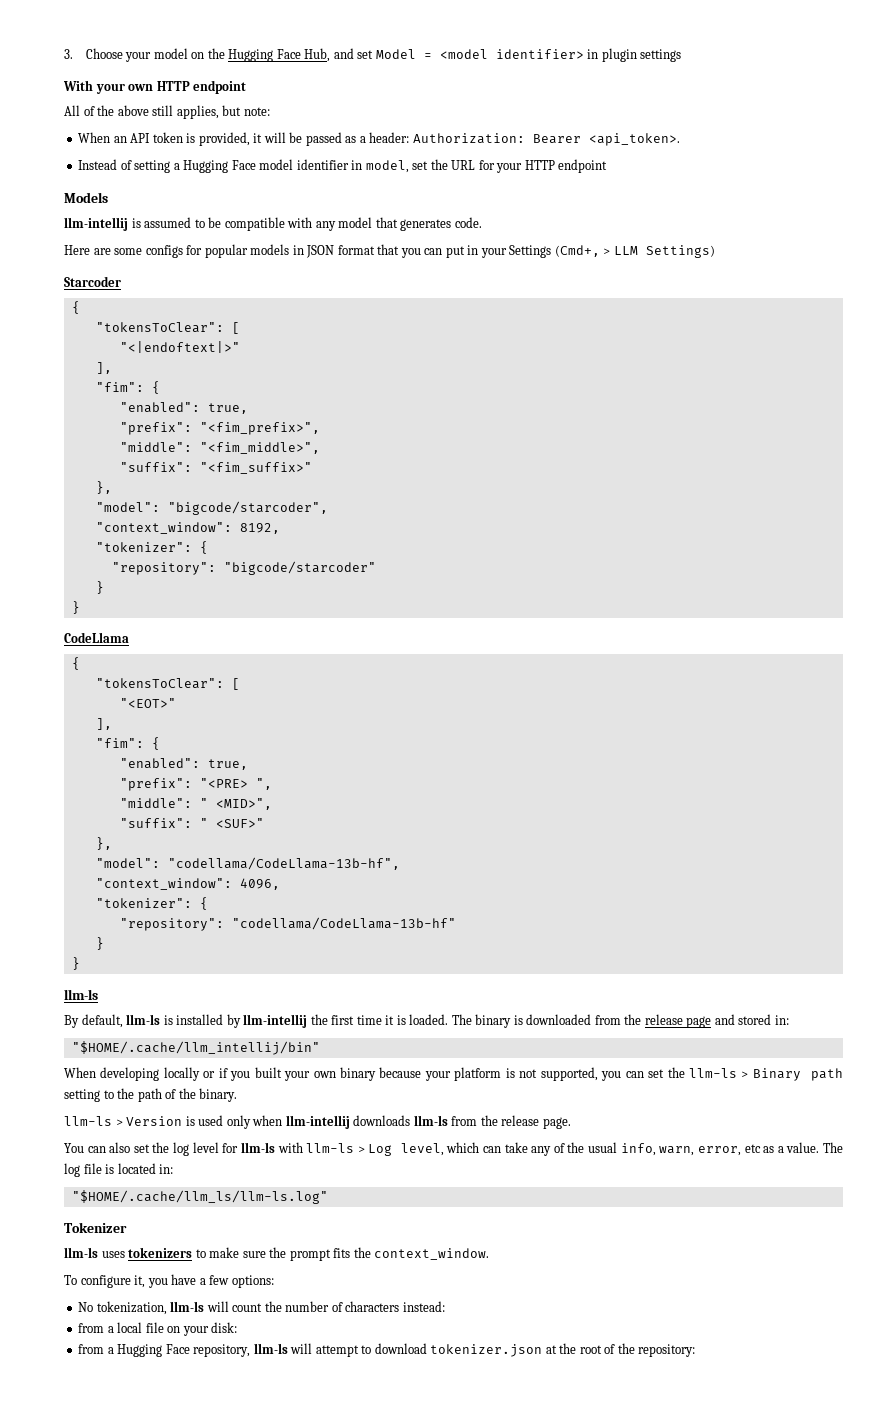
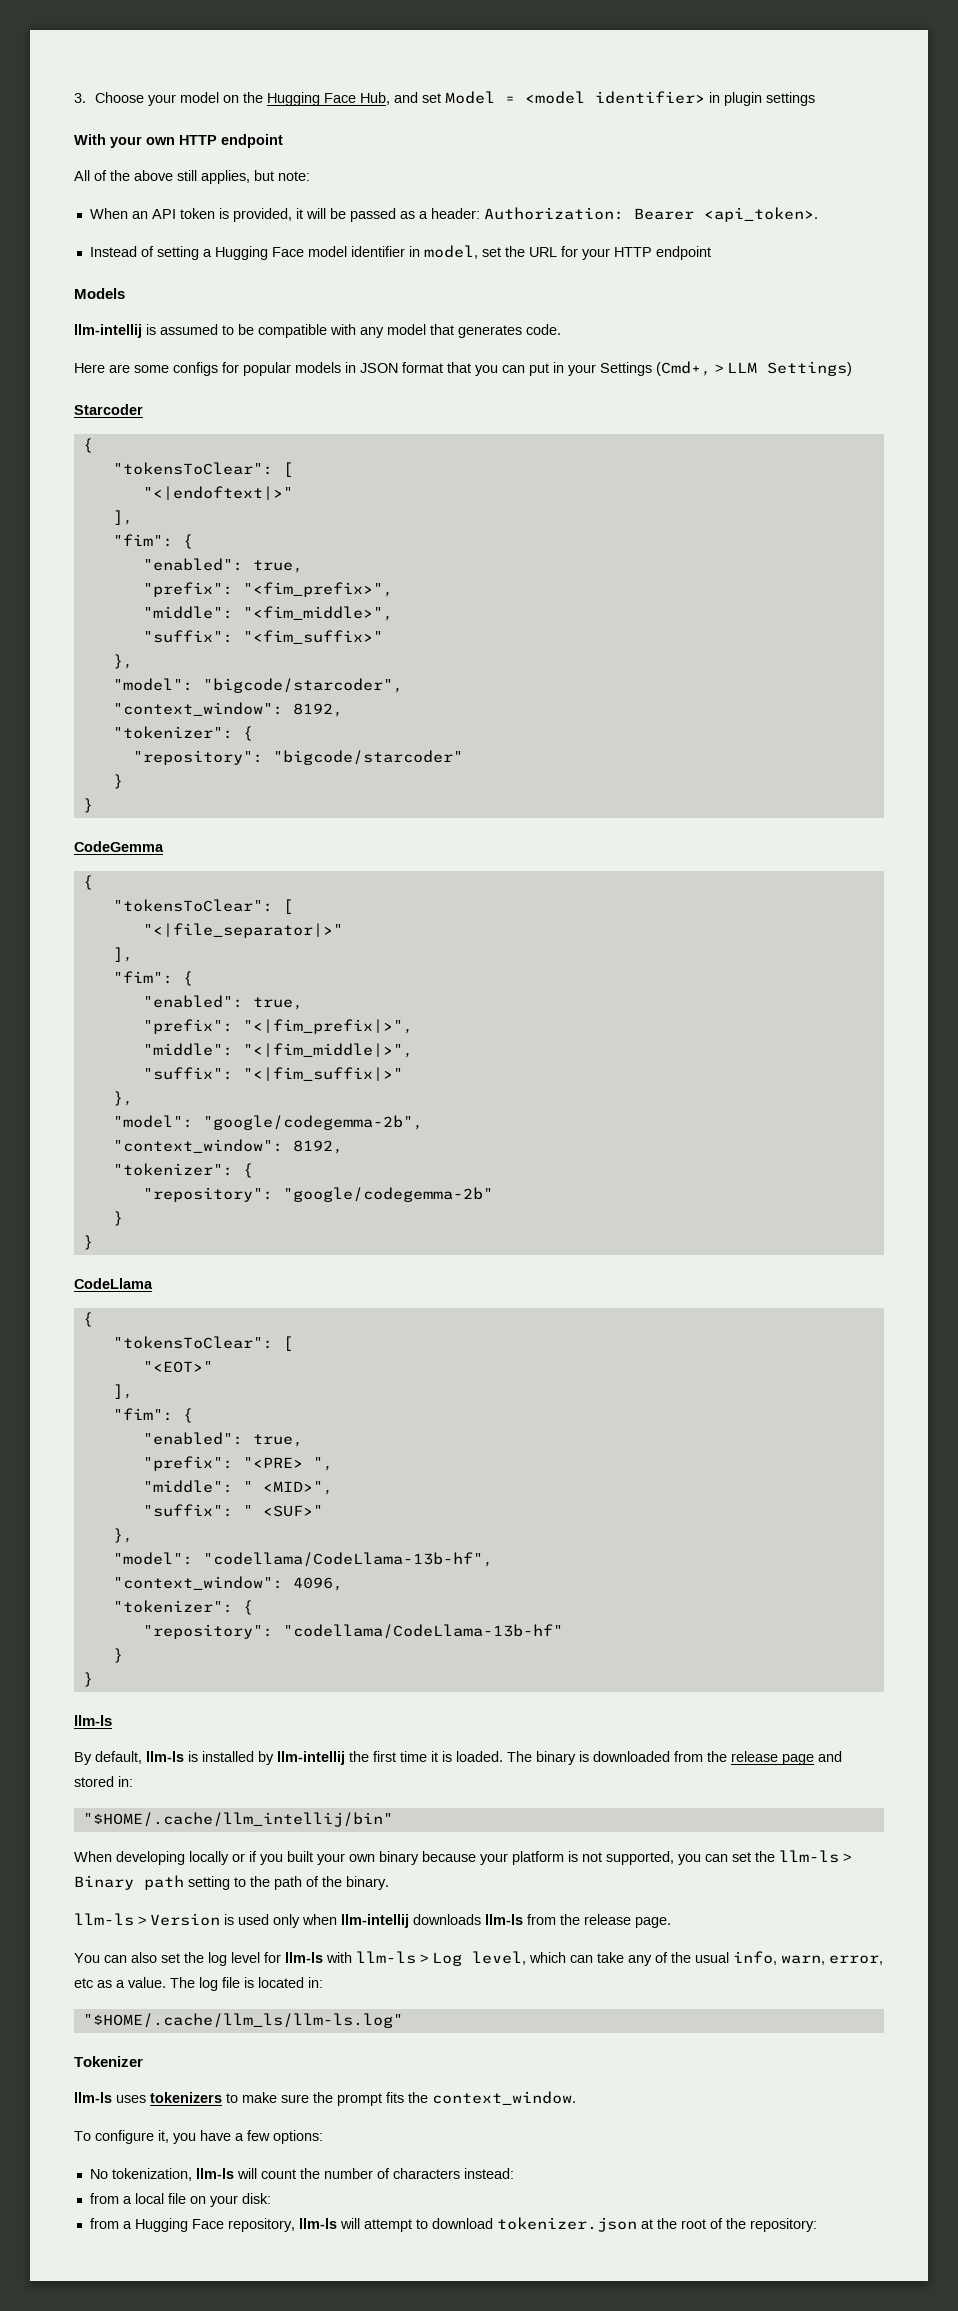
+ CodeGemma
+ {
+ "tokensToClear": [
+ "<|file_separator|>"
+ ],
+ "fim": {
+ "enabled": true,
+ "prefix": "<|fim_prefix|>",
+ "middle": "<|fim_middle|>",
+ "suffix": "<|fim_suffix|>"
+ },
+ "model": "google/codegemma-2b",
+ "context_window": 8192,
+ "tokenizer": {
+ "repository": "google/codegemma-2b"
+ }
+ }

